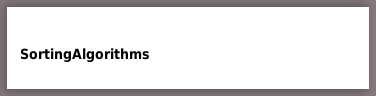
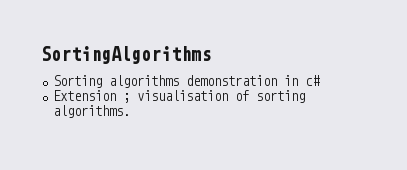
+ Sorting algorithms demonstration in c#
+ Extension ; visualisation of sorting algorithms.

